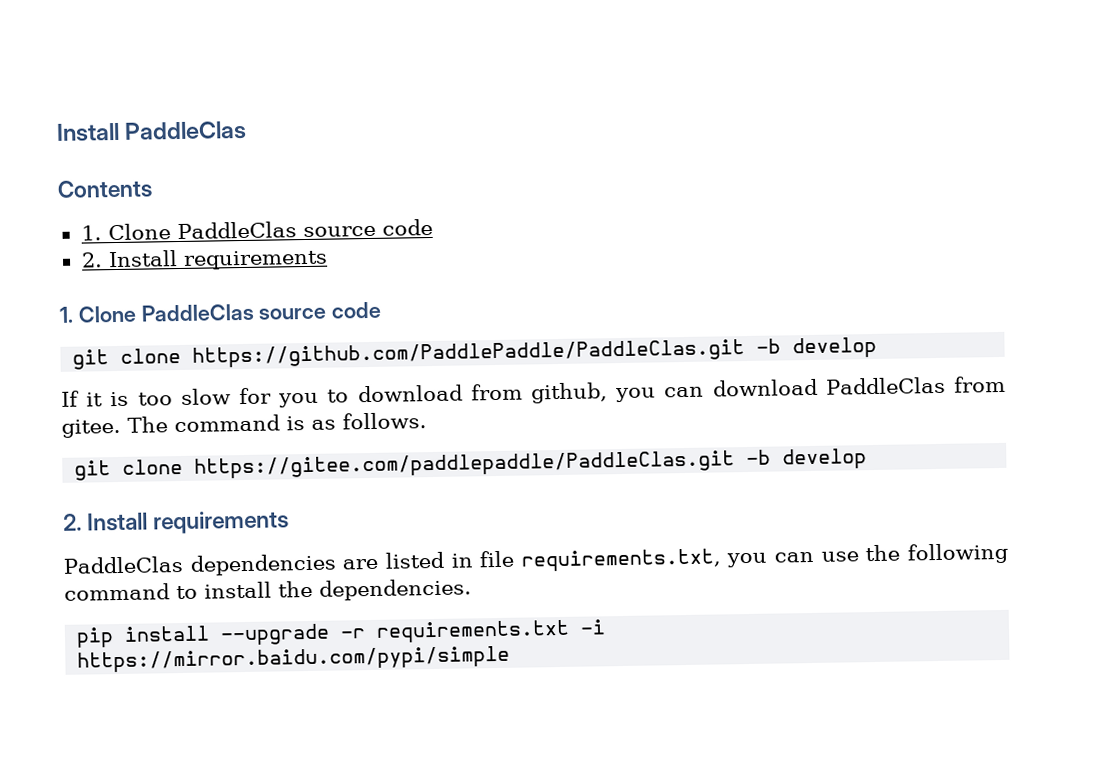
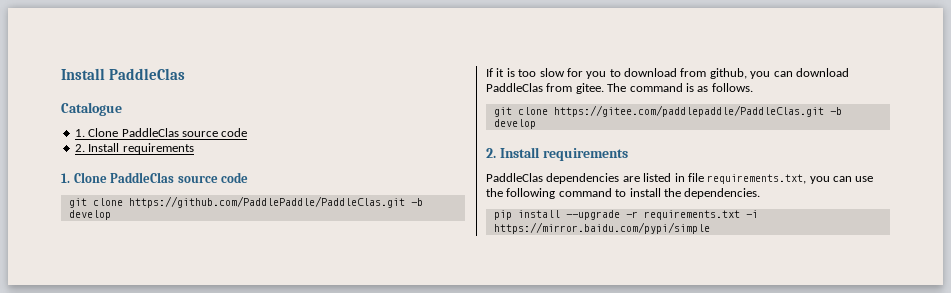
- Contents
+ Catalogue

